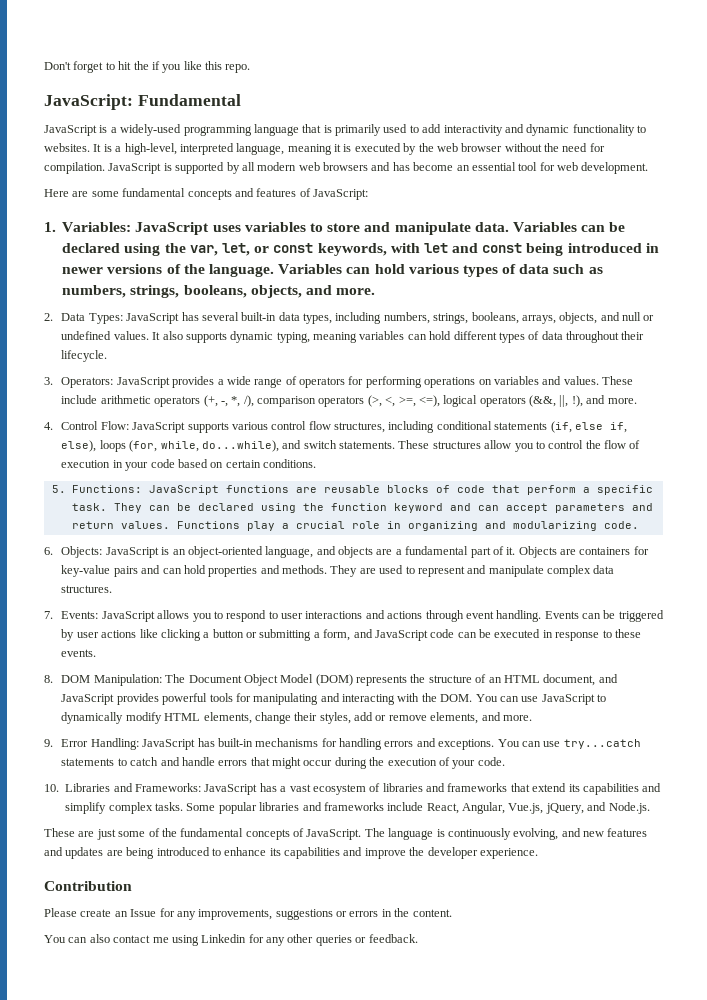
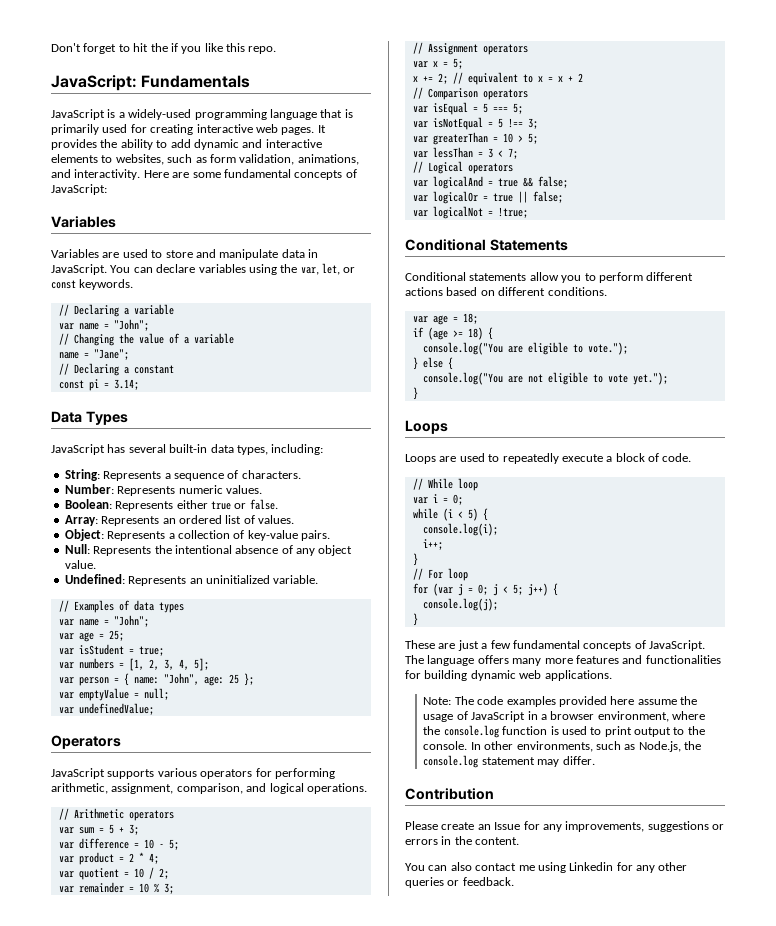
- JavaScript: Fundamental
+ JavaScript: Fundamentals
- JavaScript is a widely-used programming language that is primarily used to add interactivity and dynamic functionality to websites. It is a high-level, interpreted language, meaning it is executed by the web browser without the need for compilation. JavaScript is supported by all modern web browsers and has become an essential tool for web development.
- Here are some fundamental concepts and features of JavaScript:
- 1. Variables: JavaScript uses variables to store and manipulate data. Variables can be declared using the var, let, or const keywords, with let and const being introduced in newer versions of the language. Variables can hold various types of data such as numbers, strings, booleans, objects, and more.
- 2. Data Types: JavaScript has several built-in data types, including numbers, strings, booleans, arrays, objects, and null or undefined values. It also supports dynamic typing, meaning variables can hold different types of data throughout their lifecycle.
- 3. Operators: JavaScript provides a wide range of operators for performing operations on variables and values. These include arithmetic operators (+, -, *, /), comparison operators (>, <, >=, <=), logical operators (&&, ||, !), and more.
- 4. Control Flow: JavaScript supports various control flow structures, including conditional statements (if, else if, else), loops (for, while, do...while), and switch statements. These structures allow you to control the flow of execution in your code based on certain conditions.
+ JavaScript is a widely-used programming language that is primarily used for creating interactive web pages. It provides the ability to add dynamic and interactive elements to websites, such as form validation, animations, and interactivity. Here are some fundamental concepts of JavaScript:
+ Variables
+ Variables are used to store and manipulate data in JavaScript. You can declare variables using the var, let, or const keywords.
+ // Declaring a variable
+ var name = "John";
+ // Changing the value of a variable
+ name = "Jane";
+ // Declaring a constant
+ const pi = 3.14;
+ Data Types
+ JavaScript has several built-in data types, including:
+ String: Represents a sequence of characters.
+ Number: Represents numeric values.
+ Boolean: Represents either true or false.
+ Array: Represents an ordered list of values.
+ Object: Represents a collection of key-value pairs.
+ Null: Represents the intentional absence of any object value.
+ Undefined: Represents an uninitialized variable.
+ // Examples of data types
+ var name = "John";
+ var age = 25;
+ var isStudent = true;
+ var numbers = [1, 2, 3, 4, 5];
+ var person = { name: "John", age: 25 };
+ var emptyValue = null;
+ var undefinedValue;
+ Operators
+ JavaScript supports various operators for performing arithmetic, assignment, comparison, and logical operations.
+ // Arithmetic operators
+ var sum = 5 + 3;
+ var difference = 10 - 5;
+ var product = 2 * 4;
+ var quotient = 10 / 2;
+ var remainder = 10 % 3;
+ // Assignment operators
+ var x = 5;
+ x += 2; // equivalent to x = x + 2
+ // Comparison operators
+ var isEqual = 5 === 5;
+ var isNotEqual = 5 !== 3;
+ var greaterThan = 10 > 5;
+ var lessThan = 3 < 7;
+ // Logical operators
+ var logicalAnd = true && false;
+ var logicalOr = true || false;
+ var logicalNot = !true;
+ Conditional Statements
+ Conditional statements allow you to perform different actions based on different conditions.
- 5. Functions: JavaScript functions are reusable blocks of code that perform a specific task. They can be declared using the function keyword and can accept parameters and return values. Functions play a crucial role in organizing and modularizing code.
- 6. Objects: JavaScript is an object-oriented language, and objects are a fundamental part of it. Objects are containers for key-value pairs and can hold properties and methods. They are used to represent and manipulate complex data structures.
- 7. Events: JavaScript allows you to respond to user interactions and actions through event handling. Events can be triggered by user actions like clicking a button or submitting a form, and JavaScript code can be executed in response to these events.
- 8. DOM Manipulation: The Document Object Model (DOM) represents the structure of an HTML document, and JavaScript provides powerful tools for manipulating and interacting with the DOM. You can use JavaScript to dynamically modify HTML elements, change their styles, add or remove elements, and more.
- 9. Error Handling: JavaScript has built-in mechanisms for handling errors and exceptions. You can use try...catch statements to catch and handle errors that might occur during the execution of your code.
- 10. Libraries and Frameworks: JavaScript has a vast ecosystem of libraries and frameworks that extend its capabilities and simplify complex tasks. Some popular libraries and frameworks include React, Angular, Vue.js, jQuery, and Node.js.
+ var age = 18;
+ if (age >= 18) {
+ console.log("You are eligible to vote.");
+ } else {
+ console.log("You are not eligible to vote yet.");
+ }
+ Loops
+ Loops are used to repeatedly execute a block of code.
+ // While loop
+ var i = 0;
+ while (i < 5) {
+ console.log(i);
+ i++;
+ }
+ // For loop
+ for (var j = 0; j < 5; j++) {
+ console.log(j);
+ }
- These are just some of the fundamental concepts of JavaScript.
+ These are just a few fundamental concepts of JavaScript.
- The language is continuously evolving, and new features and updates are being introduced to enhance its capabilities and improve the developer experience.
+ The language offers many more features and functionalities for building dynamic web applications.
+ Note: The code examples provided here assume the usage of JavaScript in a browser environment, where the console.log function is used to print output to the console. In other environments, such as Node.js, the console.log statement may differ.

